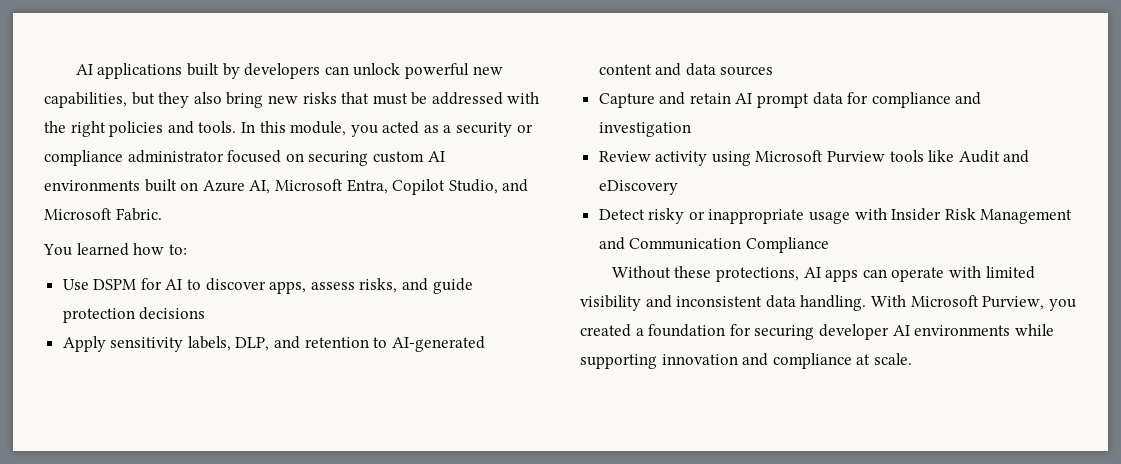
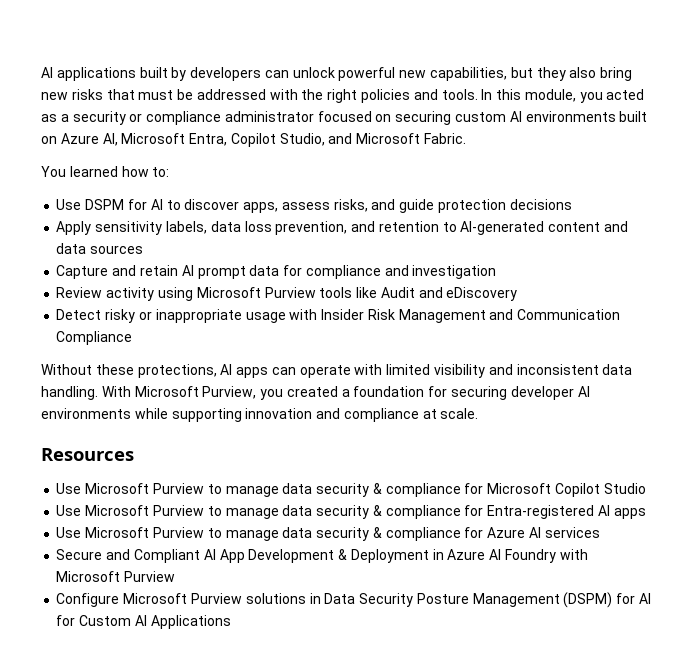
- Apply sensitivity labels, DLP, and retention to AI-generated content and data sources
+ Apply sensitivity labels, data loss prevention, and retention to AI-generated content and data sources
+ Resources
+ Use Microsoft Purview to manage data security & compliance for Microsoft Copilot Studio
+ Use Microsoft Purview to manage data security & compliance for Entra-registered AI apps
+ Use Microsoft Purview to manage data security & compliance for Azure AI services
+ Secure and Compliant AI App Development & Deployment in Azure AI Foundry with Microsoft Purview
+ Configure Microsoft Purview solutions in Data Security Posture Management (DSPM) for AI for Custom AI Applications

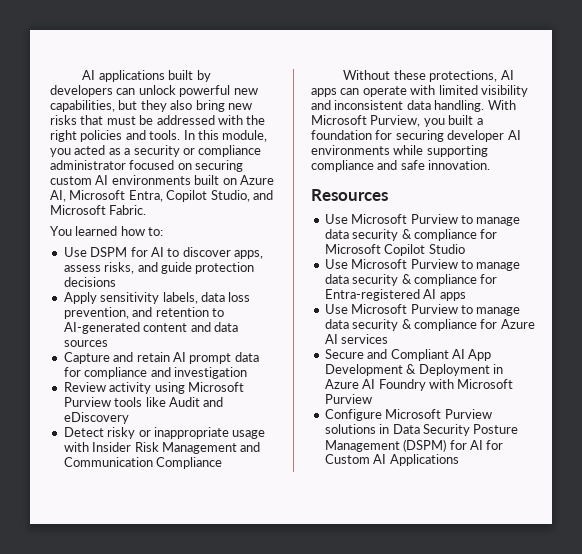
- With Microsoft Purview, you created a foundation for securing developer AI environments while supporting innovation and compliance at scale.
+ With Microsoft Purview, you built a foundation for securing developer AI environments while supporting compliance and safe innovation.

